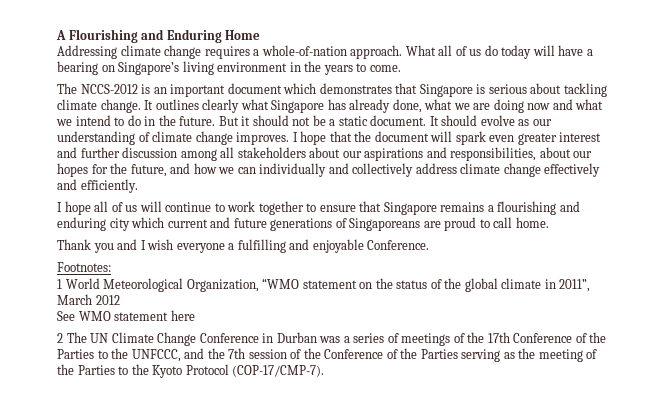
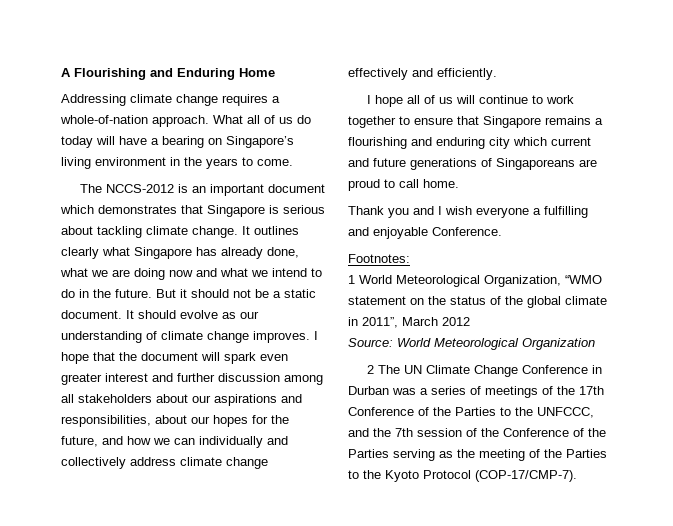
- See WMO statement here
+ Source: World Meteorological Organization

